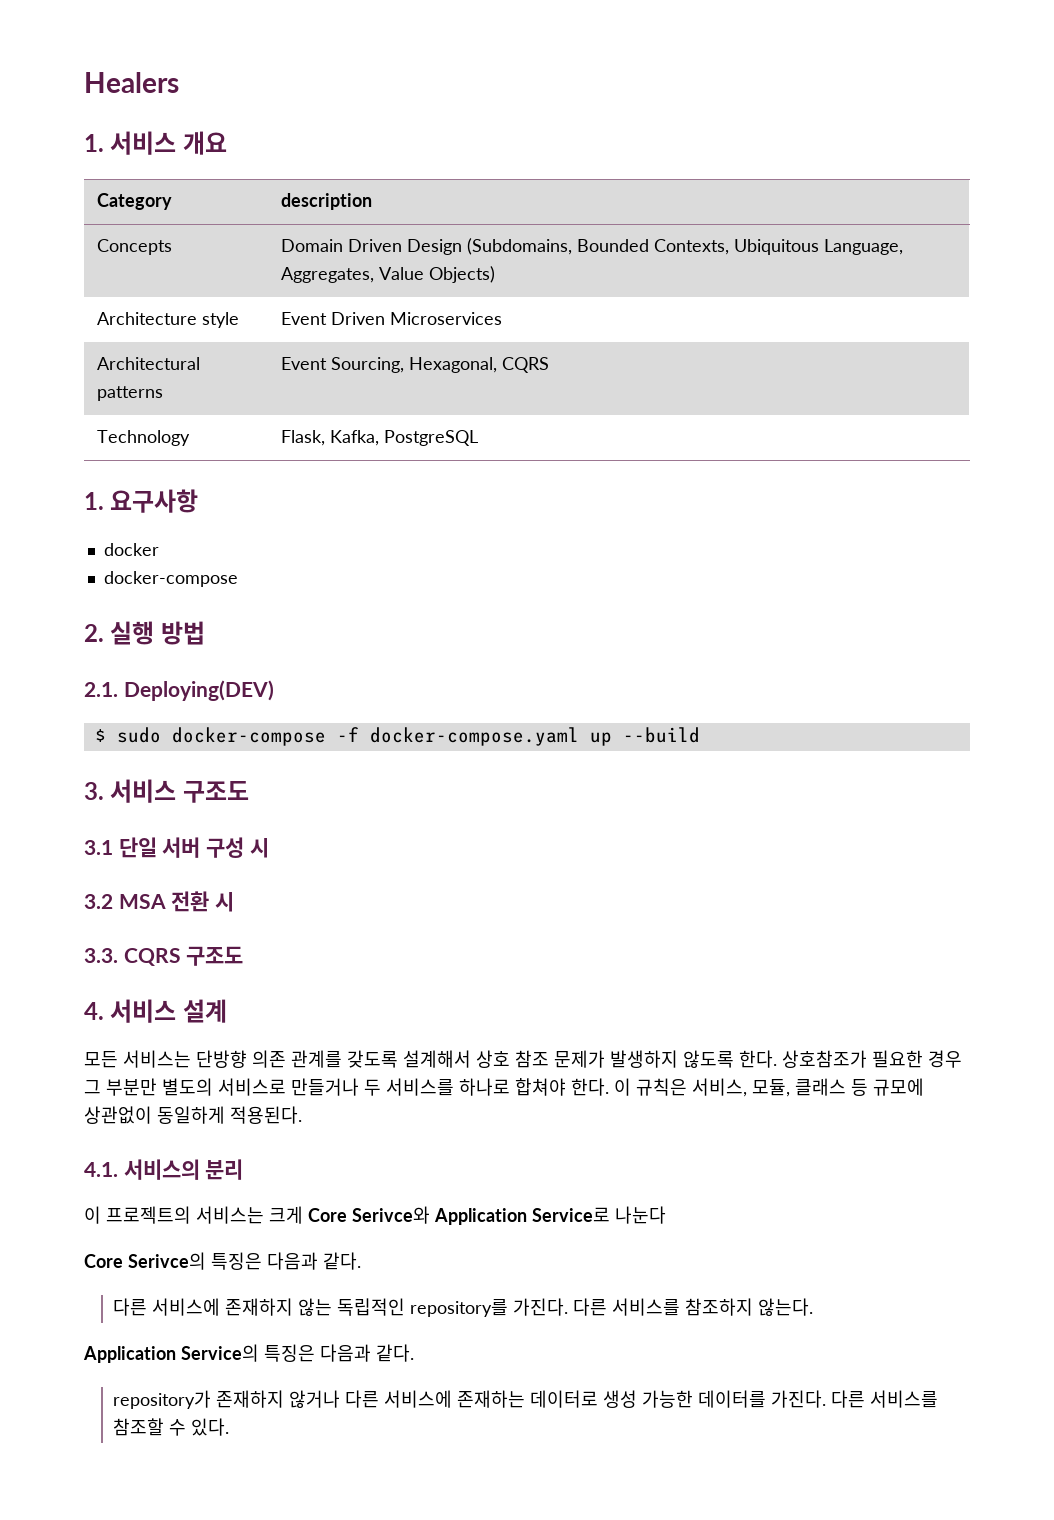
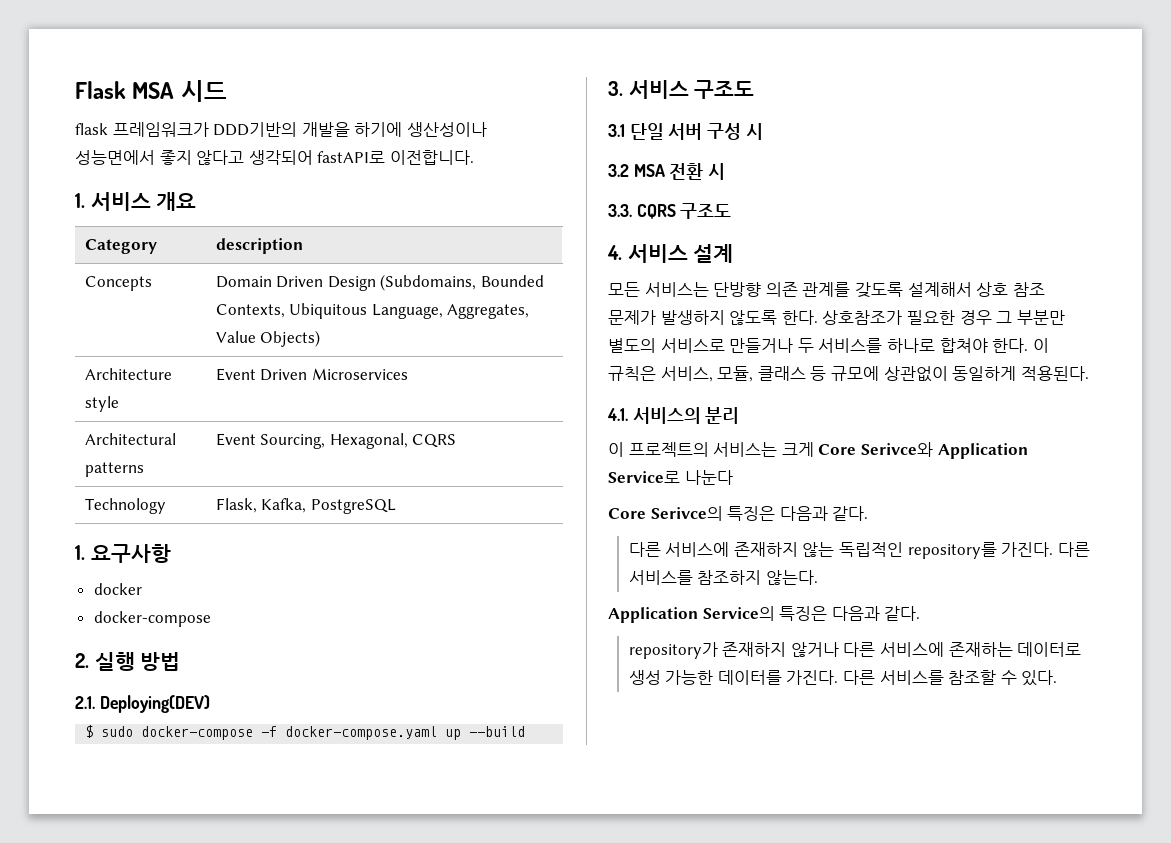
- Healers
+ Flask MSA 시드
+ flask 프레임워크가 DDD기반의 개발을 하기에 생산성이나 성능면에서 좋지 않다고 생각되어 fastAPI로 이전합니다.

